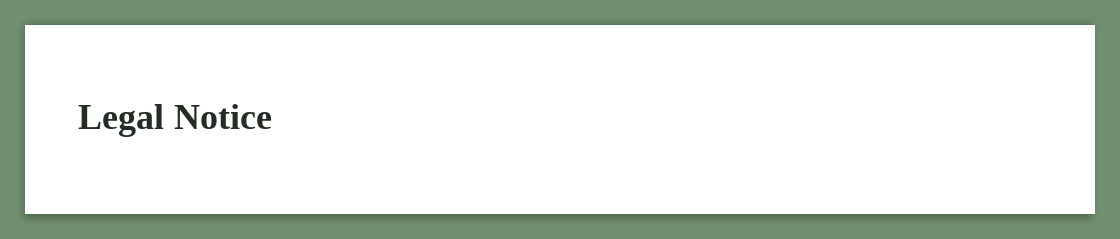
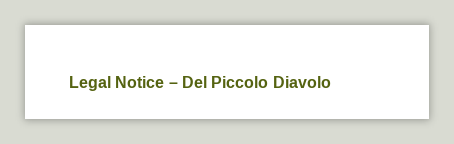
- Legal Notice
+ Legal Notice – Del Piccolo Diavolo

